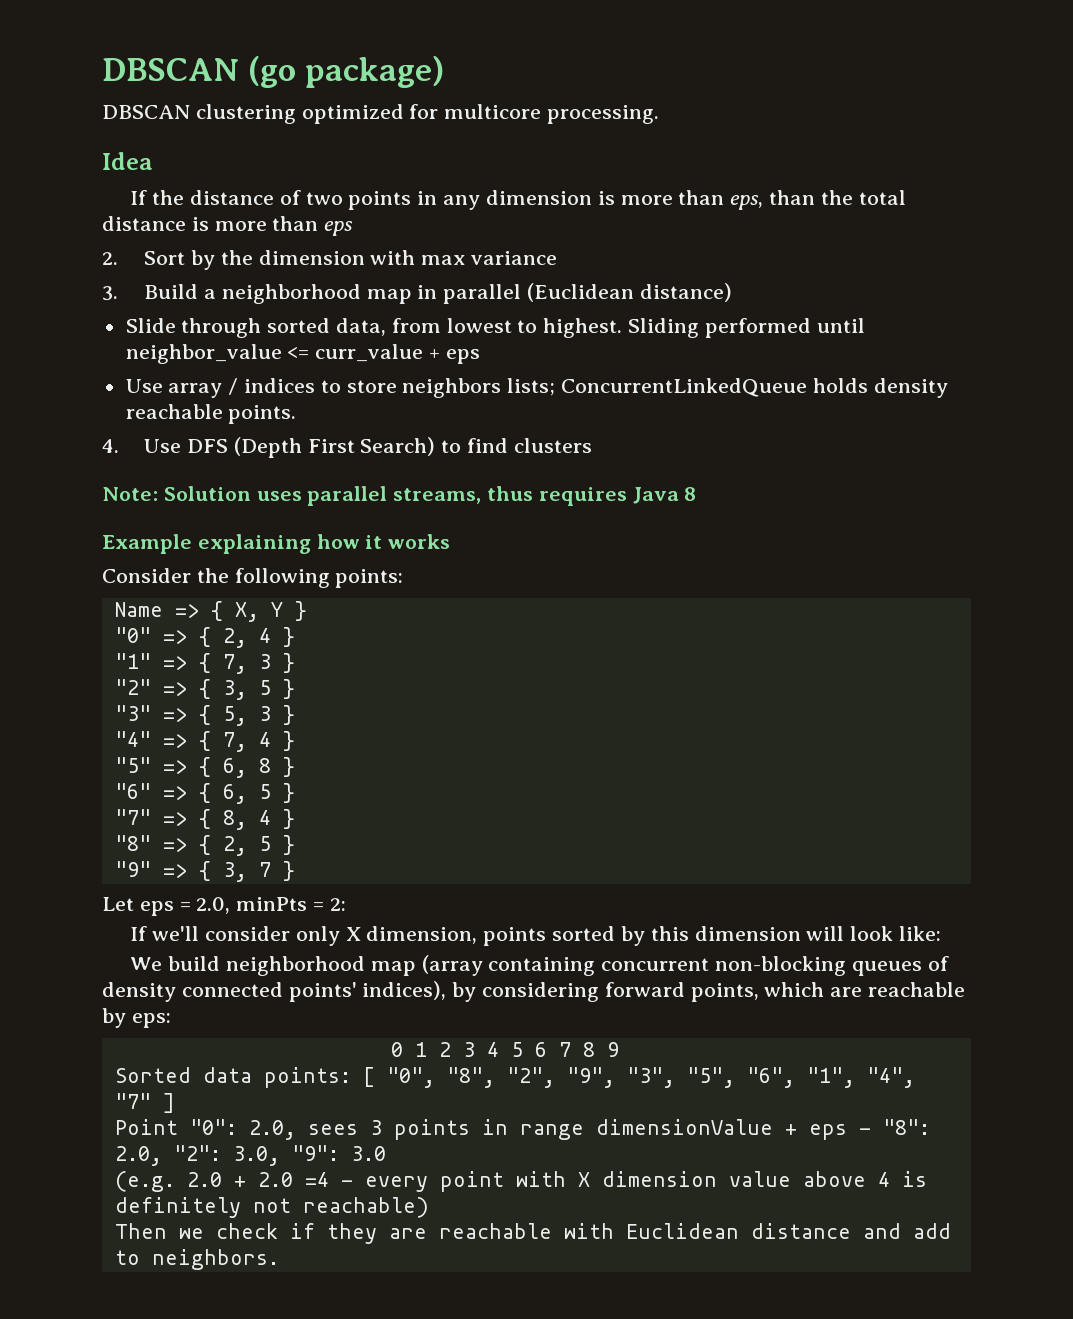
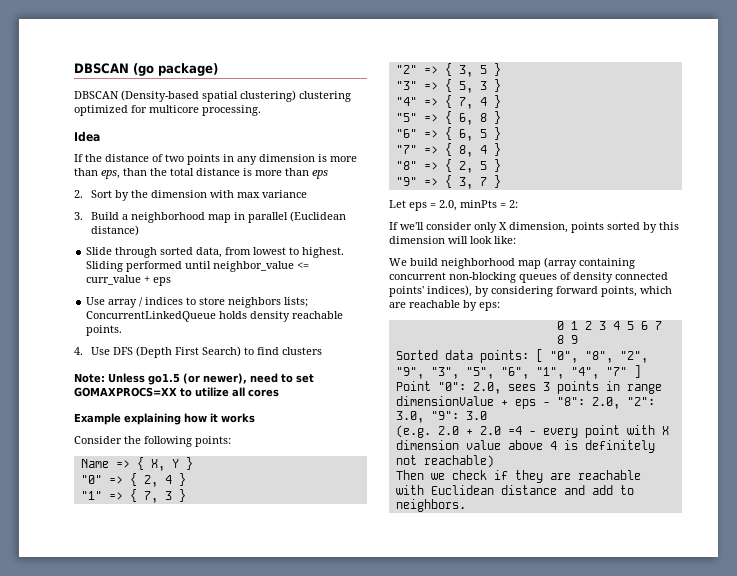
- DBSCAN clustering optimized for multicore processing.
+ DBSCAN (Density-based spatial clustering) clustering optimized for multicore processing.
- Note: Solution uses parallel streams, thus requires Java 8
+ Note: Unless go1.5 (or newer), need to set GOMAXPROCS=XX to utilize all cores

